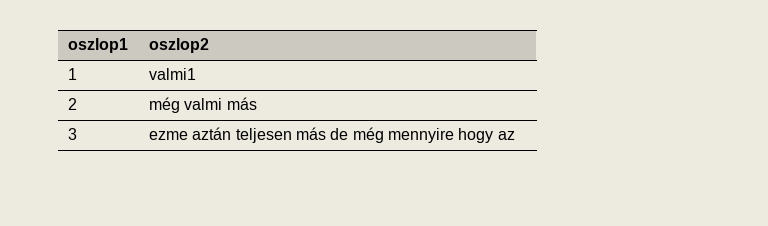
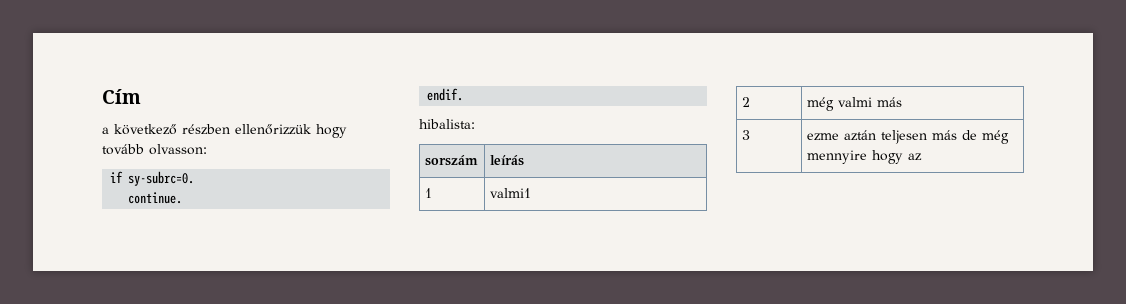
- oszlop1 | oszlop2
+ Cím
+ a következő részben ellenőrizzük hogy tovább olvasson:
+ if sy-subrc=0.
+ continue.
+ endif.
+ hibalista:
+ sorszám | leírás

